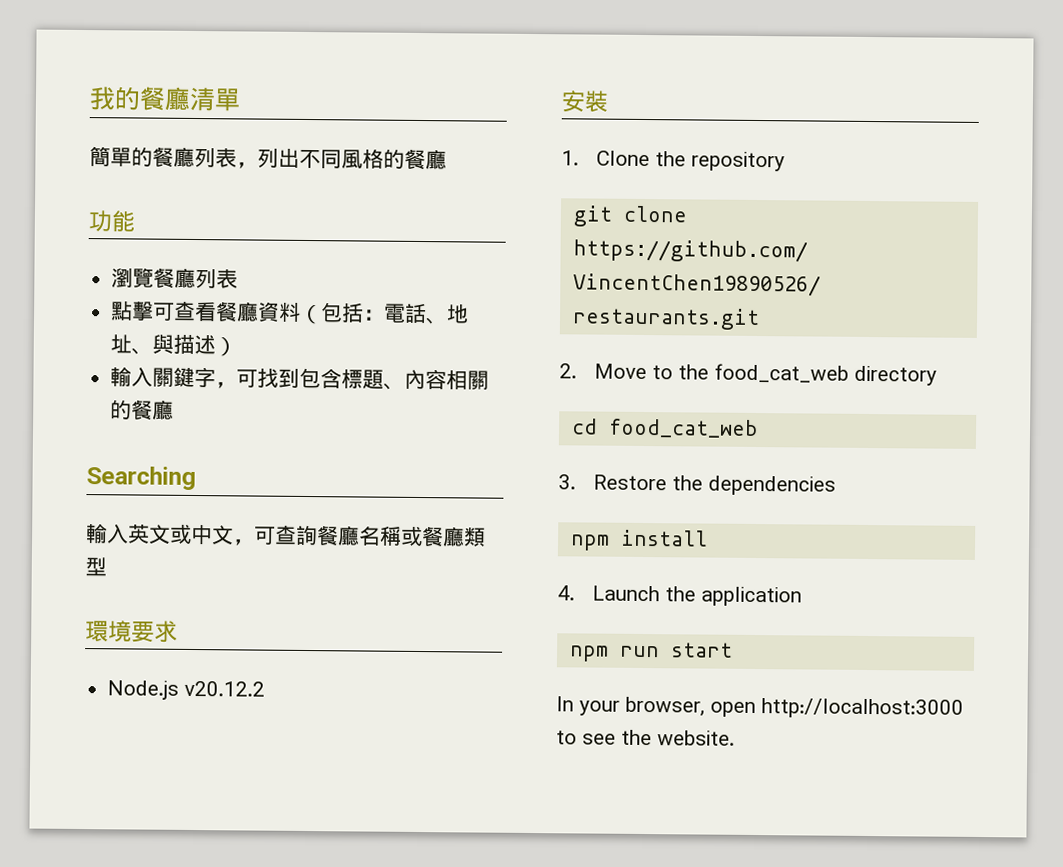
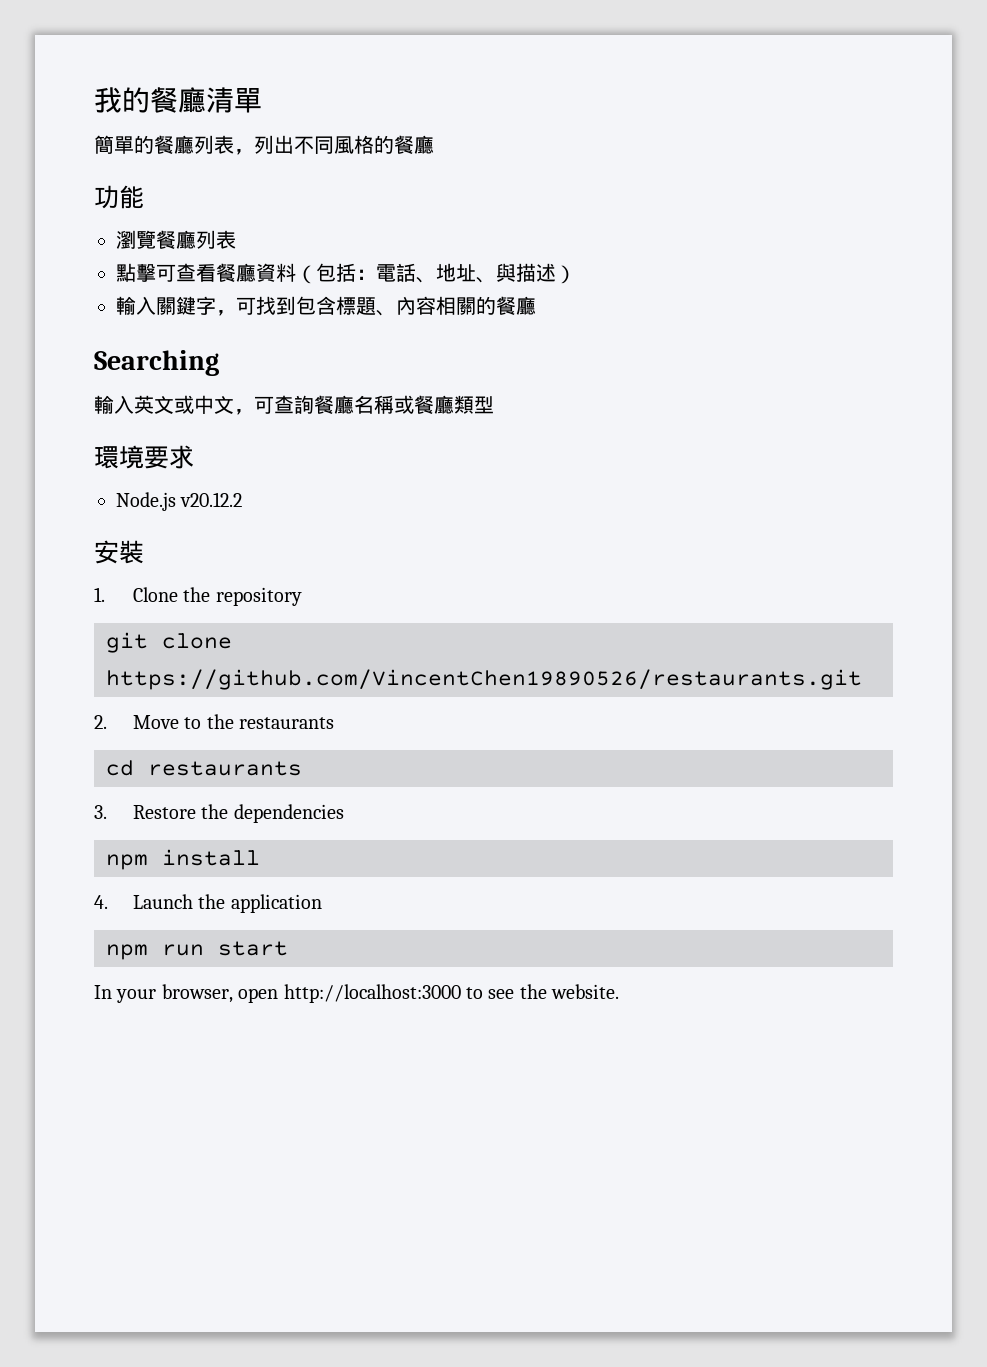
- 2. Move to the food_cat_web directory
+ 2. Move to the restaurants
- cd food_cat_web
+ cd restaurants

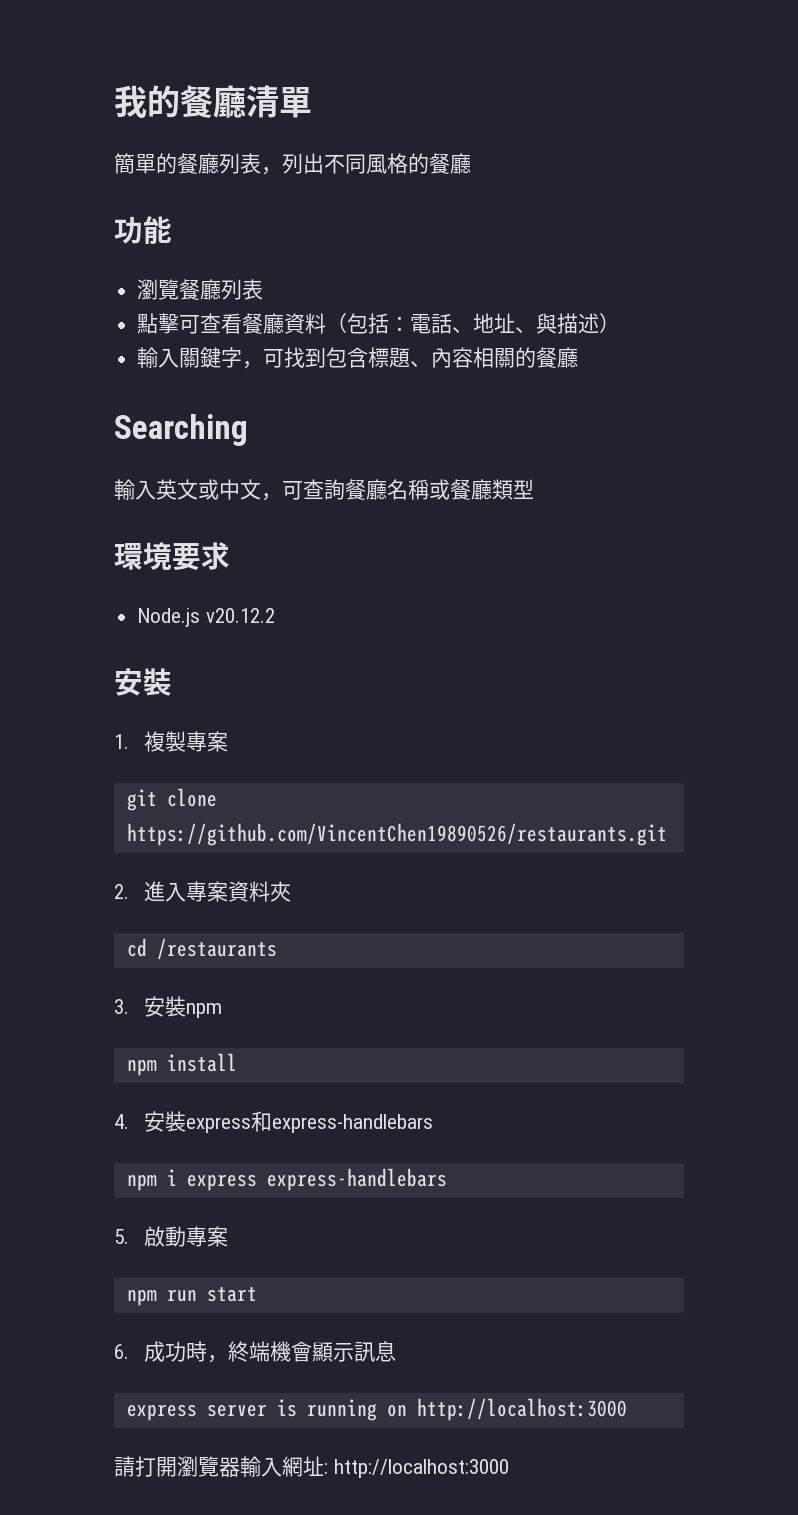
- 1. Clone the repository
+ 1.複製專案
- 2. Move to the restaurants
+ 2.進入專案資料夾
- cd restaurants
+ cd /restaurants
- 3. Restore the dependencies
+ 3.安裝npm
- 4. Launch the application
+ 4.安裝express和express-handlebars
+ npm i express express-handlebars
+ 5.啟動專案
  npm run start
- In your browser, open http://localhost:3000 to see the website.
+ 6.成功時，終端機會顯示訊息
+ express server is running on http://localhost:3000
+ 請打開瀏覽器輸入網址: http://localhost:3000

